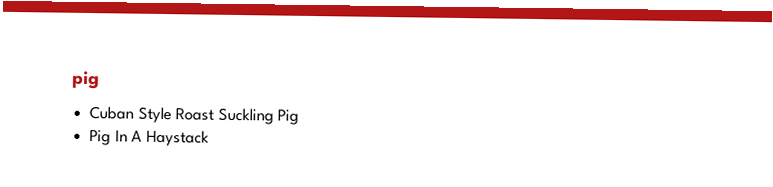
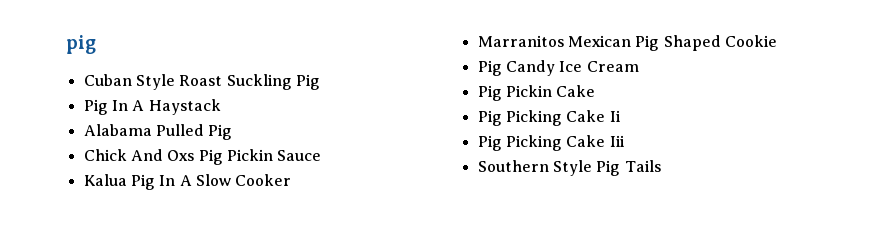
+ Alabama Pulled Pig
+ Chick And Oxs Pig Pickin Sauce
+ Kalua Pig In A Slow Cooker
+ Marranitos Mexican Pig Shaped Cookie
+ Pig Candy Ice Cream
+ Pig Pickin Cake
+ Pig Picking Cake Ii
+ Pig Picking Cake Iii
+ Southern Style Pig Tails

